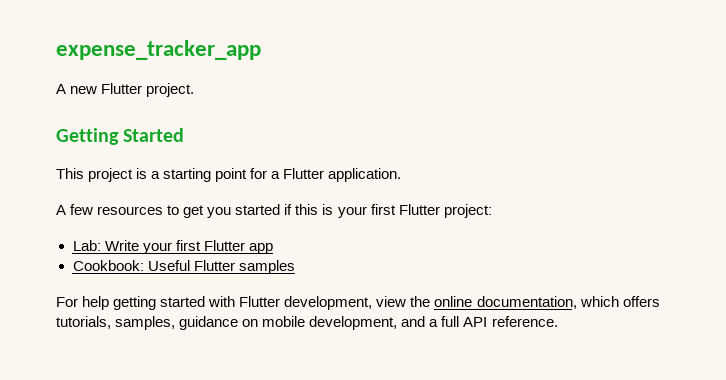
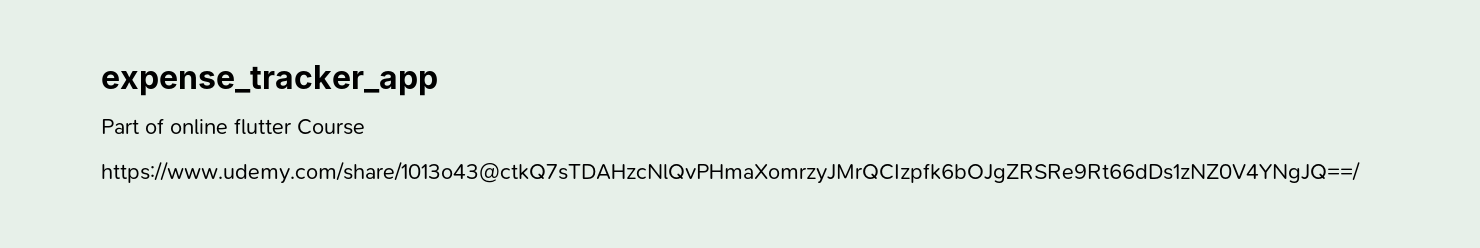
- A new Flutter project.
- Getting Started
- This project is a starting point for a Flutter application.
- A few resources to get you started if this is your first Flutter project:
- Lab: Write your first Flutter app
- Cookbook: Useful Flutter samples
- For help getting started with Flutter development, view the online documentation, which offers tutorials, samples, guidance on mobile development, and a full API reference.
+ Part of online flutter Course
+ https://www.udemy.com/share/1013o43@ctkQ7sTDAHzcNlQvPHmaXomrzyJMrQCIzpfk6bOJgZRSRe9Rt66dDs1zNZ0V4YNgJQ==/

